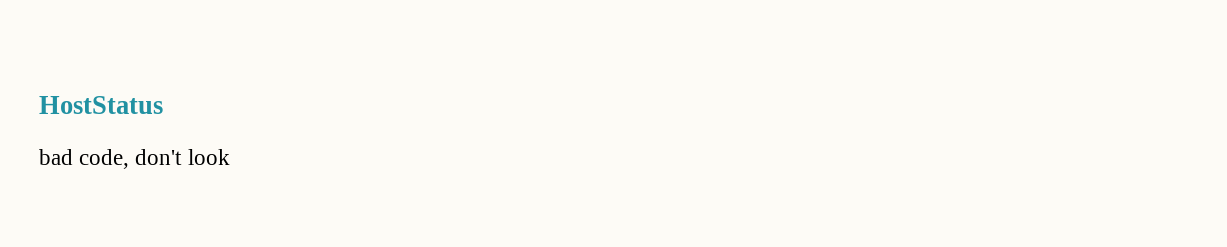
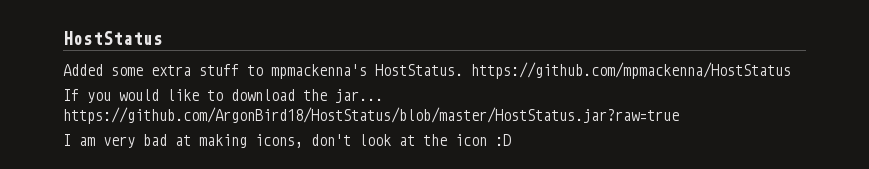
- bad code, don't look
+ Added some extra stuff to mpmackenna's HostStatus. https://github.com/mpmackenna/HostStatus
+ If you would like to download the jar... https://github.com/ArgonBird18/HostStatus/blob/master/HostStatus.jar?raw=true
+ I am very bad at making icons, don't look at the icon :D

